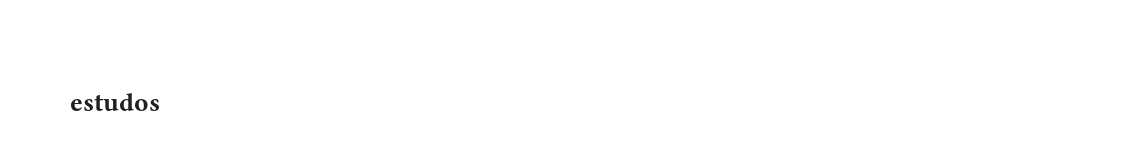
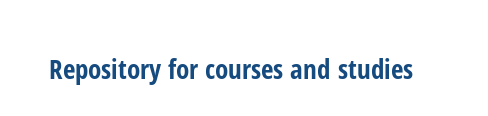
- estudos
+ Repository for courses and studies

